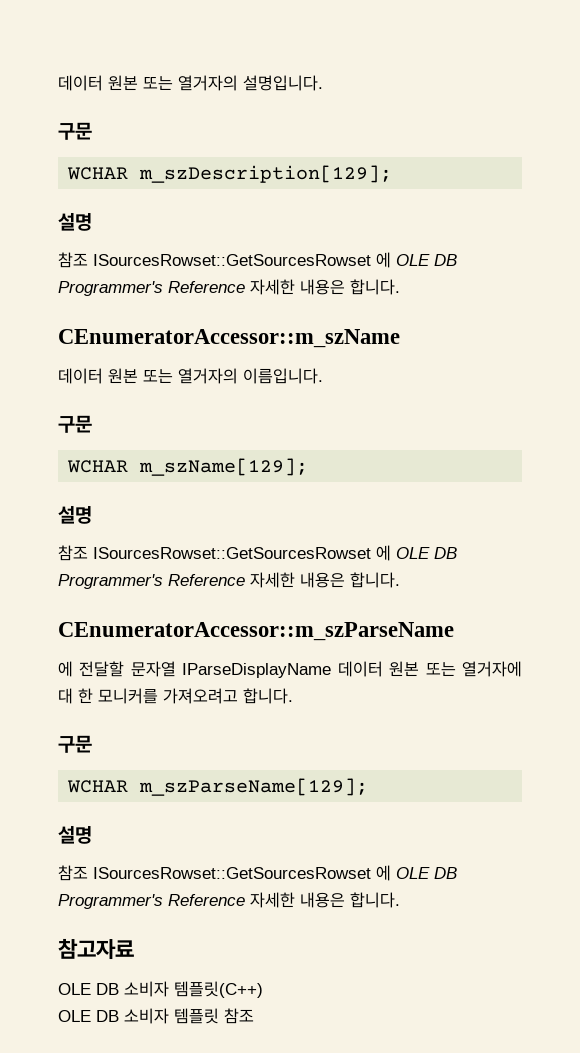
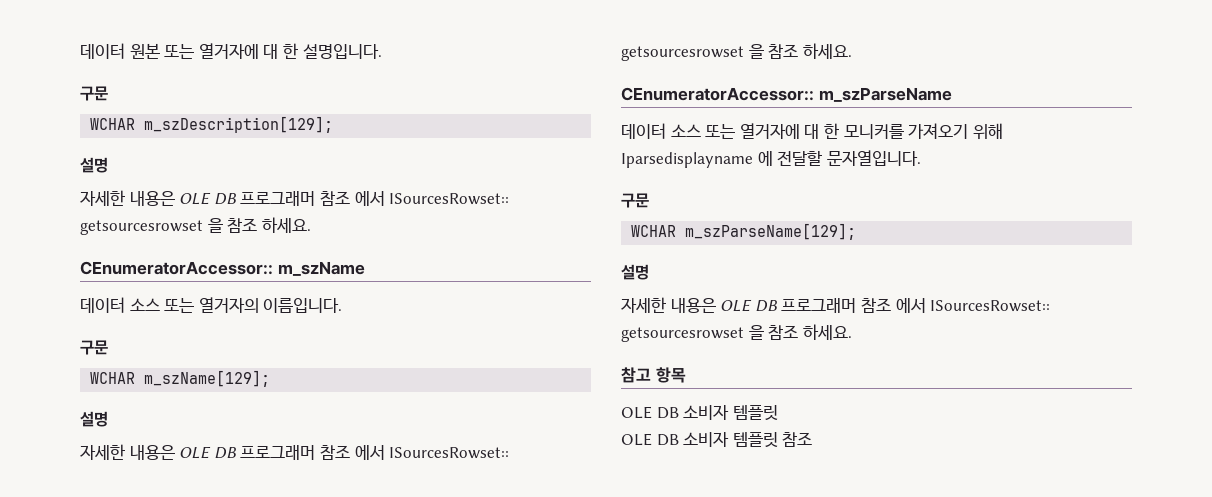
- 데이터 원본 또는 열거자의 설명입니다.
+ 데이터 원본 또는 열거자에 대 한 설명입니다.
  WCHAR m_szDescription[129];
  설명
- 참조 ISourcesRowset::GetSourcesRowset 에 OLE DB Programmer's Reference 자세한 내용은 합니다.
- CEnumeratorAccessor::m_szName
- 데이터 원본 또는 열거자의 이름입니다.
+ 자세한 내용은 OLE DB 프로그래머 참조 에서 ISourcesRowset:: getsourcesrowset 을 참조 하세요.
+ CEnumeratorAccessor:: m_szName
+ 데이터 소스 또는 열거자의 이름입니다.
  WCHAR m_szName[129];
  설명
- 참조 ISourcesRowset::GetSourcesRowset 에 OLE DB Programmer's Reference 자세한 내용은 합니다.
- CEnumeratorAccessor::m_szParseName
- 에 전달할 문자열 IParseDisplayName 데이터 원본 또는 열거자에 대 한 모니커를 가져오려고 합니다.
+ 자세한 내용은 OLE DB 프로그래머 참조 에서 ISourcesRowset:: getsourcesrowset 을 참조 하세요.
+ CEnumeratorAccessor:: m_szParseName
+ 데이터 소스 또는 열거자에 대 한 모니커를 가져오기 위해 Iparsedisplayname 에 전달할 문자열입니다.
  구문
  WCHAR m_szParseName[129];
  설명
- 참조 ISourcesRowset::GetSourcesRowset 에 OLE DB Programmer's Reference 자세한 내용은 합니다.
- 참고자료
- OLE DB 소비자 템플릿(C++)
+ 자세한 내용은 OLE DB 프로그래머 참조 에서 ISourcesRowset:: getsourcesrowset 을 참조 하세요.
+ 참고 항목
+ OLE DB 소비자 템플릿

